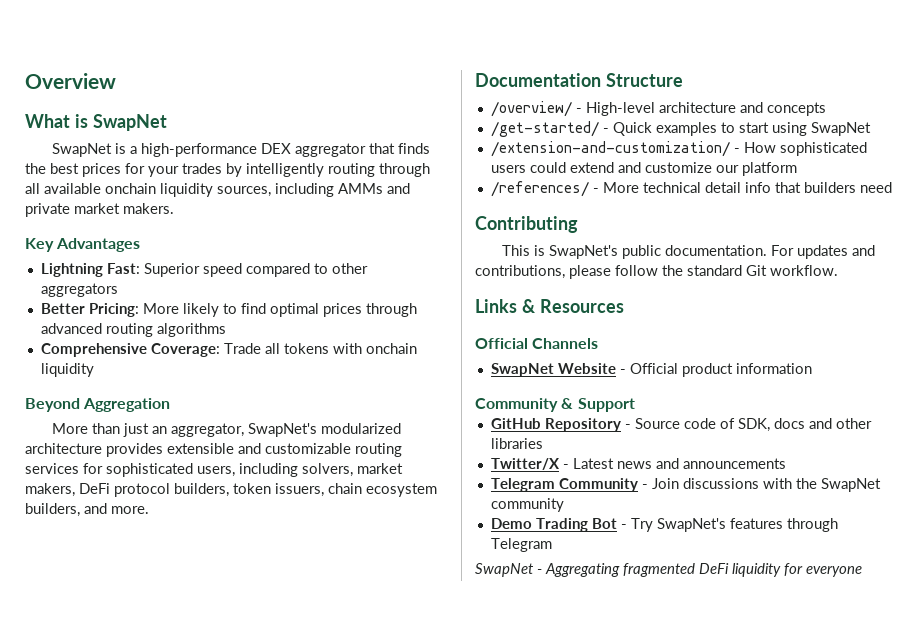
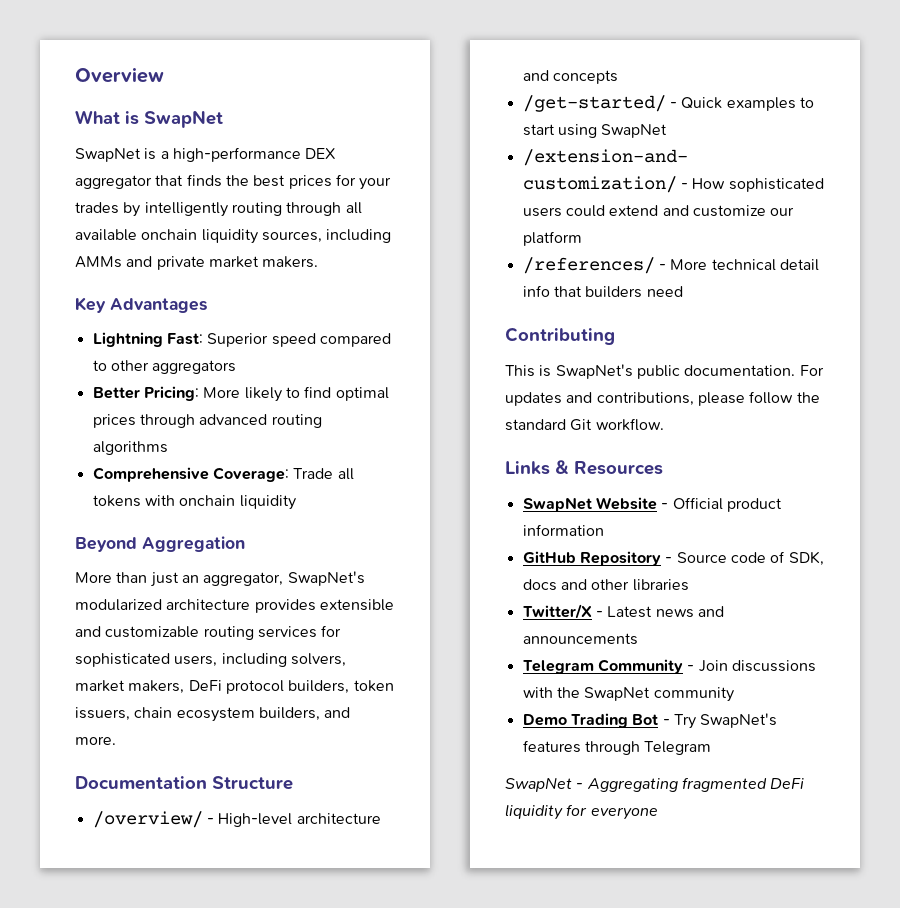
- Official Channels
- Community & Support

